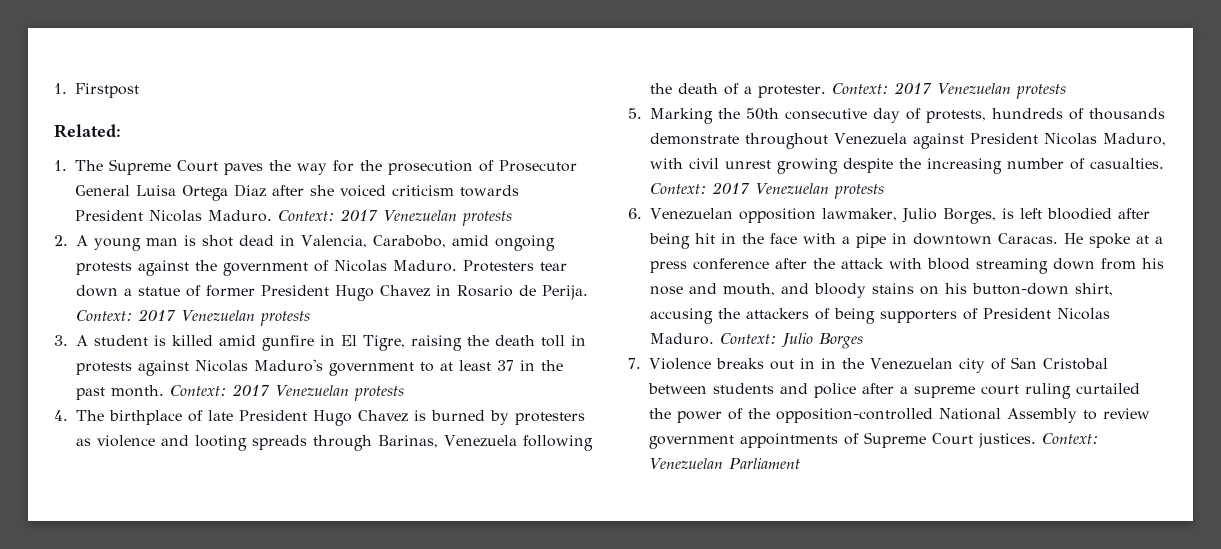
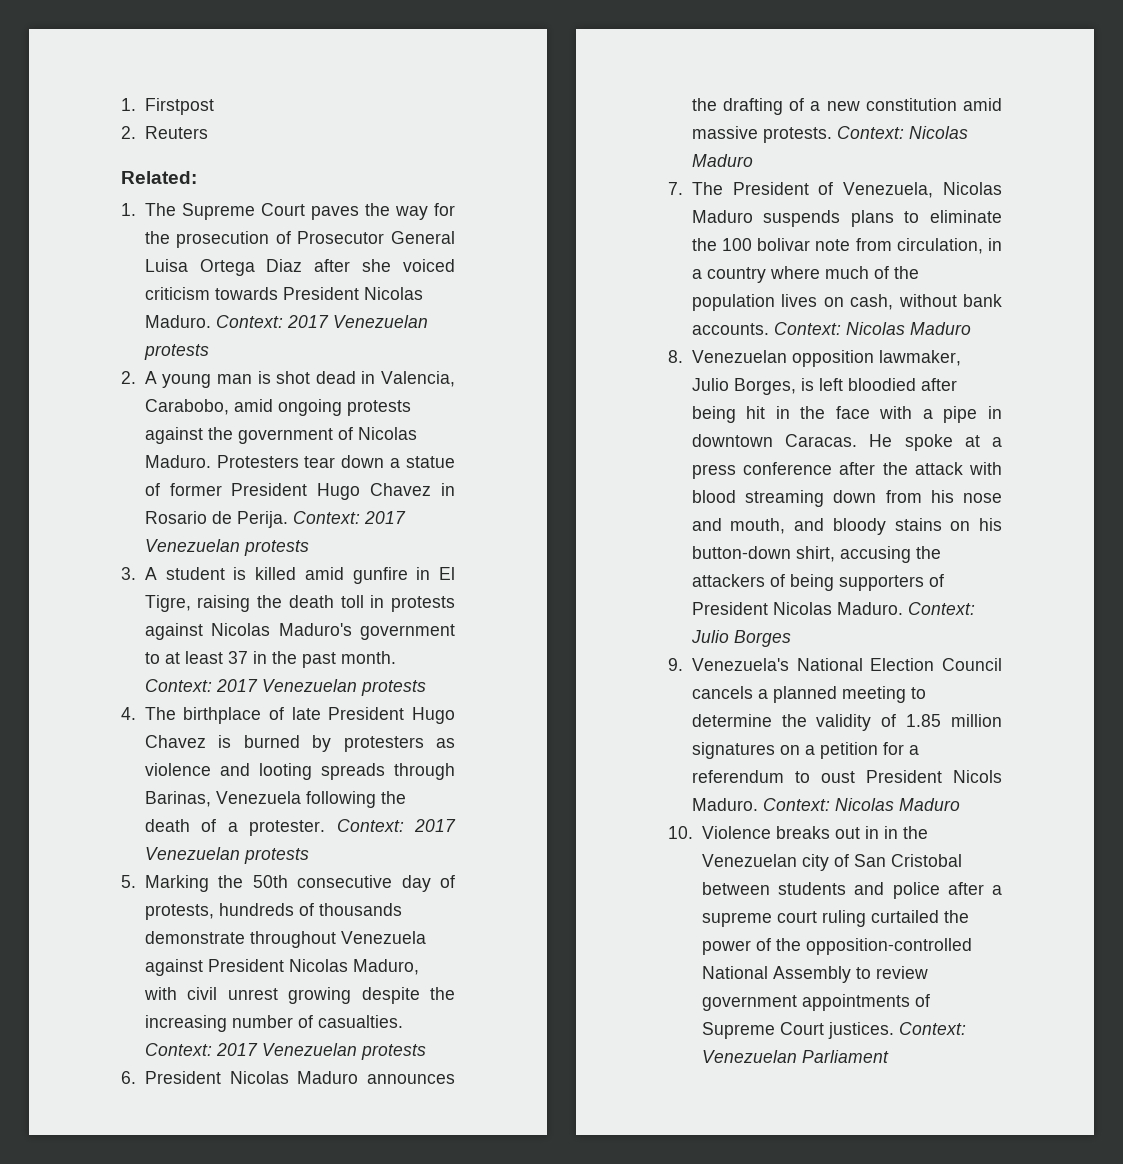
+ 2. Reuters
- 6. Venezuelan opposition lawmaker, Julio Borges, is left bloodied after being hit in the face with a pipe in downtown Caracas.
+ 6. President Nicolas Maduro announces the drafting of a new constitution amid massive protests. Context: Nicolas Maduro
+ 7. The President of Venezuela, Nicolas Maduro suspends plans to eliminate the 100 bolivar note from circulation, in a country where much of the population lives on cash, without bank accounts. Context: Nicolas Maduro
+ 8. Venezuelan opposition lawmaker, Julio Borges, is left bloodied after being hit in the face with a pipe in downtown Caracas.
- 7. Violence breaks out in in the Venezuelan city of San Cristobal between students and police after a supreme court ruling curtailed the power of the opposition-controlled National Assembly to review government appointments of Supreme Court justices.
+ 9. Venezuela's National Election Council cancels a planned meeting to determine the validity of 1.85 million signatures on a petition for a referendum to oust President Nicols Maduro. Context: Nicolas Maduro
+ 10. Violence breaks out in in the Venezuelan city of San Cristobal between students and police after a supreme court ruling curtailed the power of the opposition-controlled National Assembly to review government appointments of Supreme Court justices.

